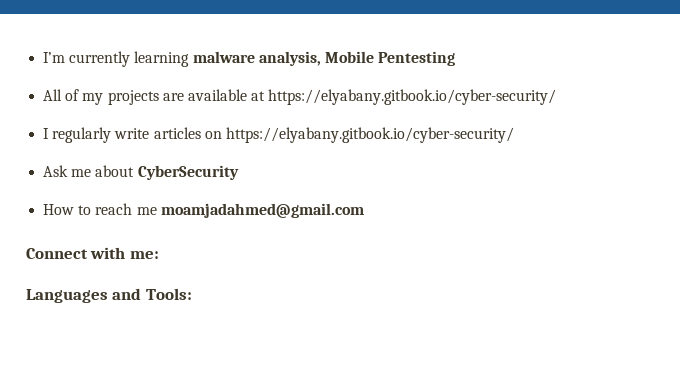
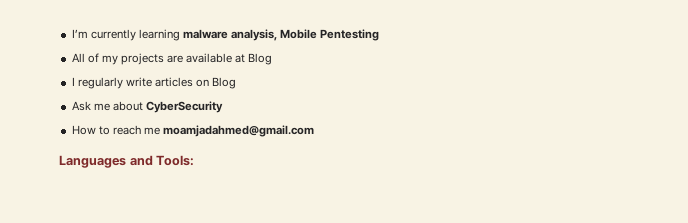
- All of my projects are available at https://elyabany.gitbook.io/cyber-security/
+ All of my projects are available at Blog
- I regularly write articles on https://elyabany.gitbook.io/cyber-security/
+ I regularly write articles on Blog
- Connect with me:

